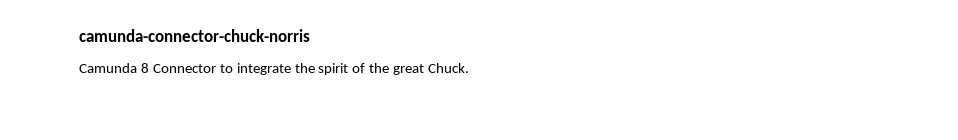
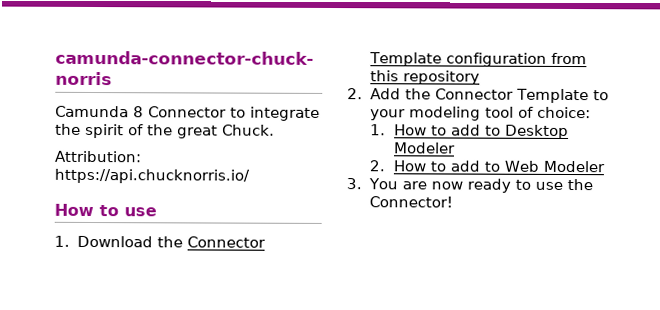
+ Attribution: https://api.chucknorris.io/
+ How to use
+ 1. Download the Connector Template configuration from this repository
+ 2. Add the Connector Template to your modeling tool of choice:
+ 1. How to add to Desktop Modeler
+ 2. How to add to Web Modeler
+ 3. You are now ready to use the Connector!

